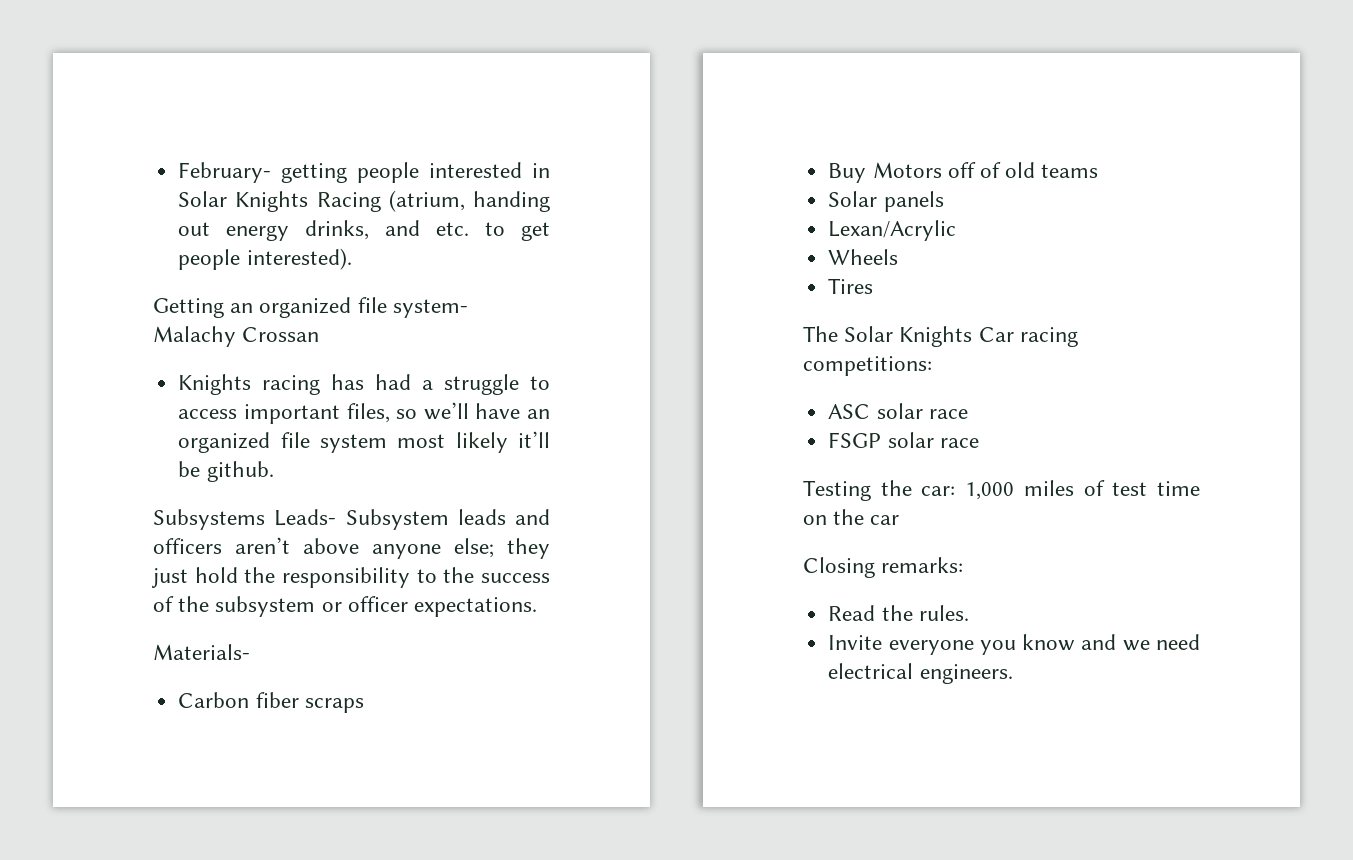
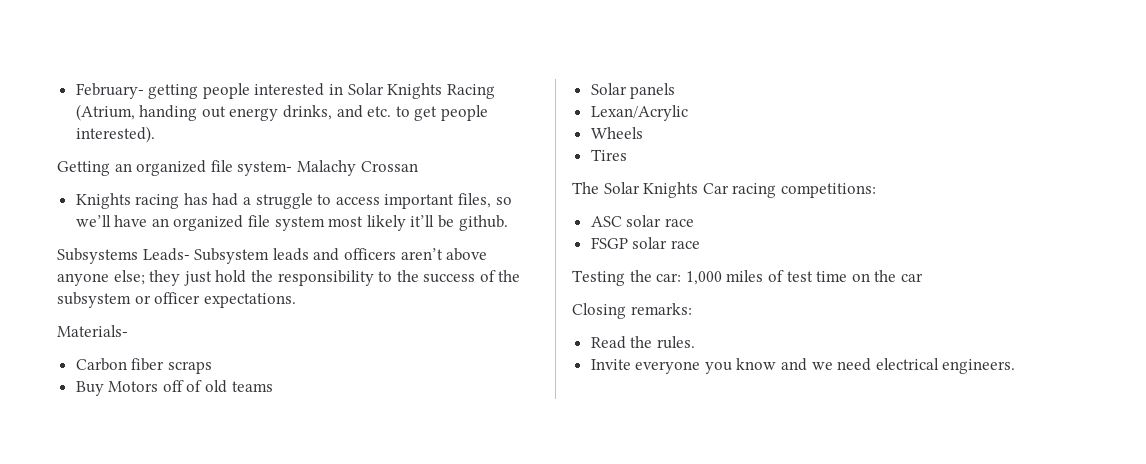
- February- getting people interested in Solar Knights Racing (atrium, handing out energy drinks, and etc. to get people interested).
+ February- getting people interested in Solar Knights Racing (Atrium, handing out energy drinks, and etc. to get people interested).

